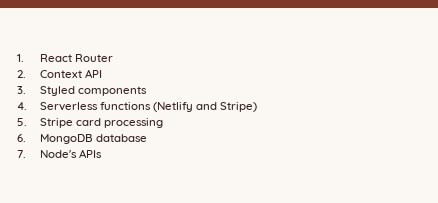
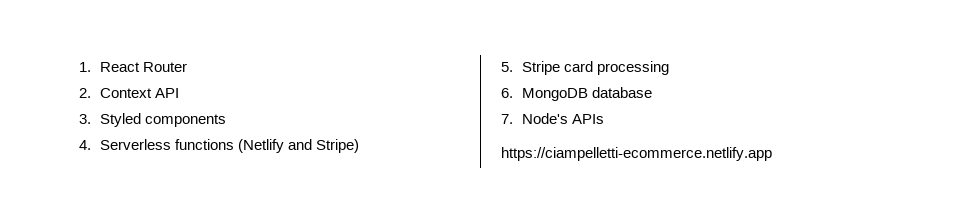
+ https://ciampelletti-ecommerce.netlify.app

